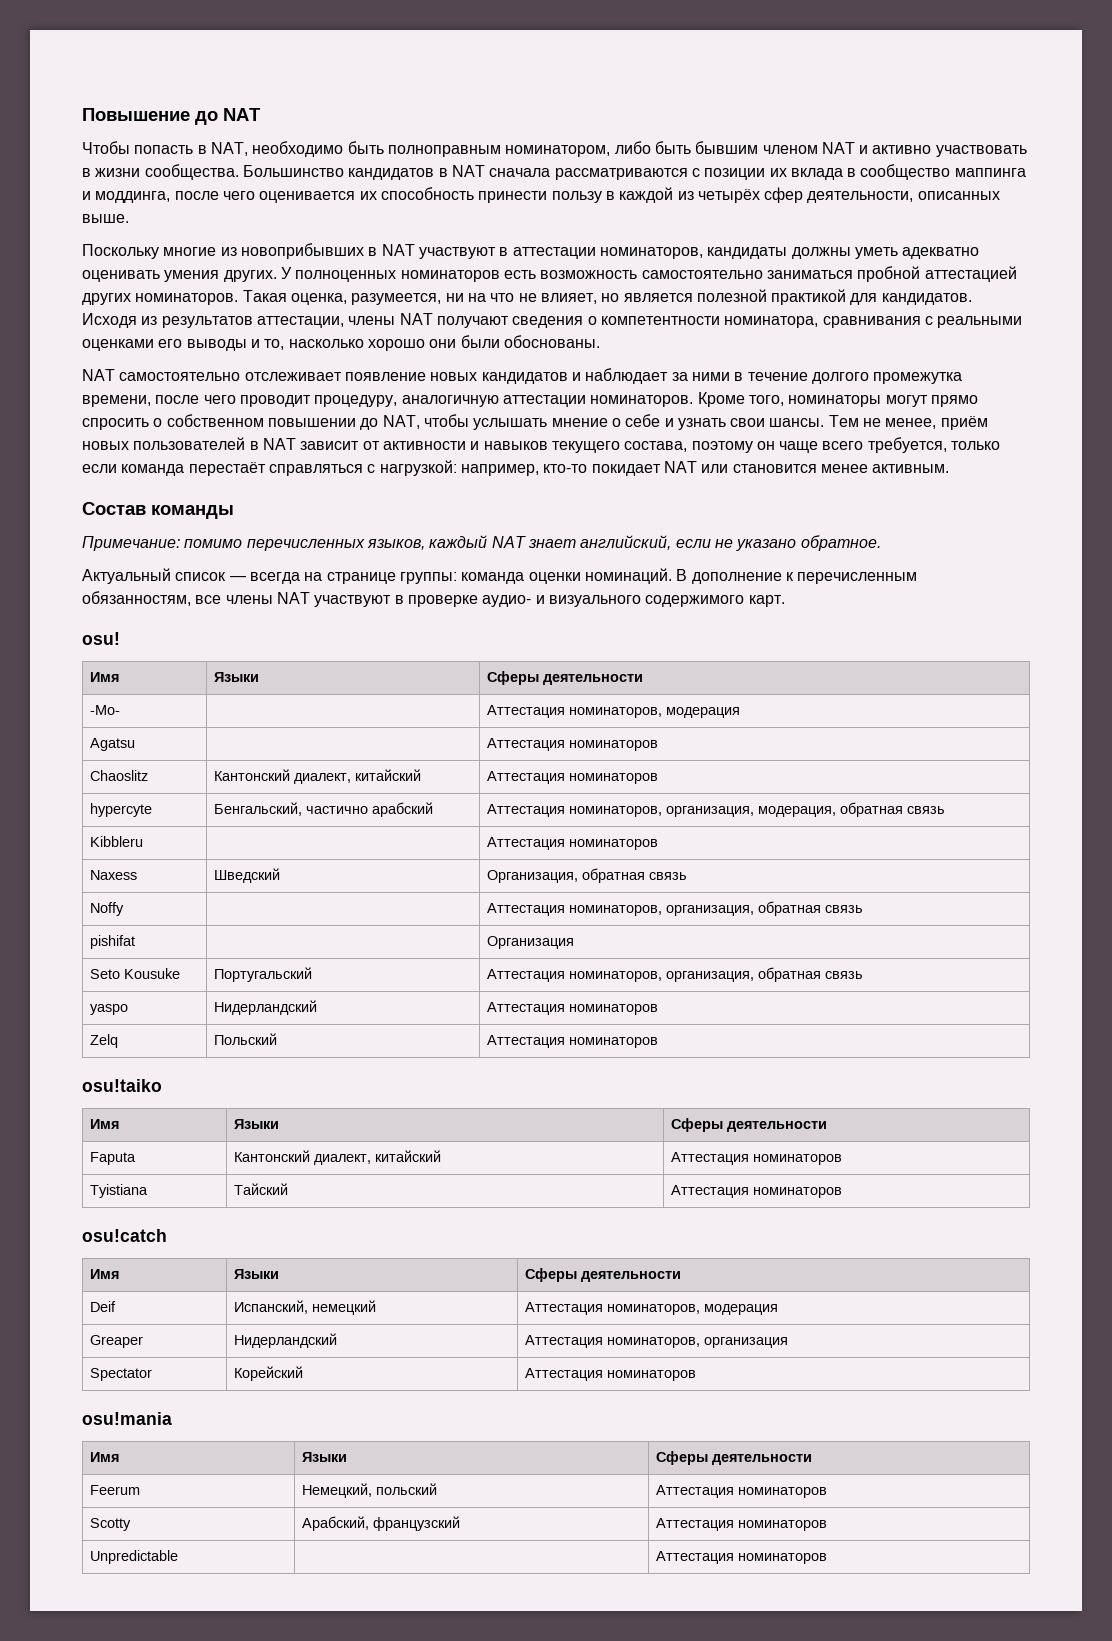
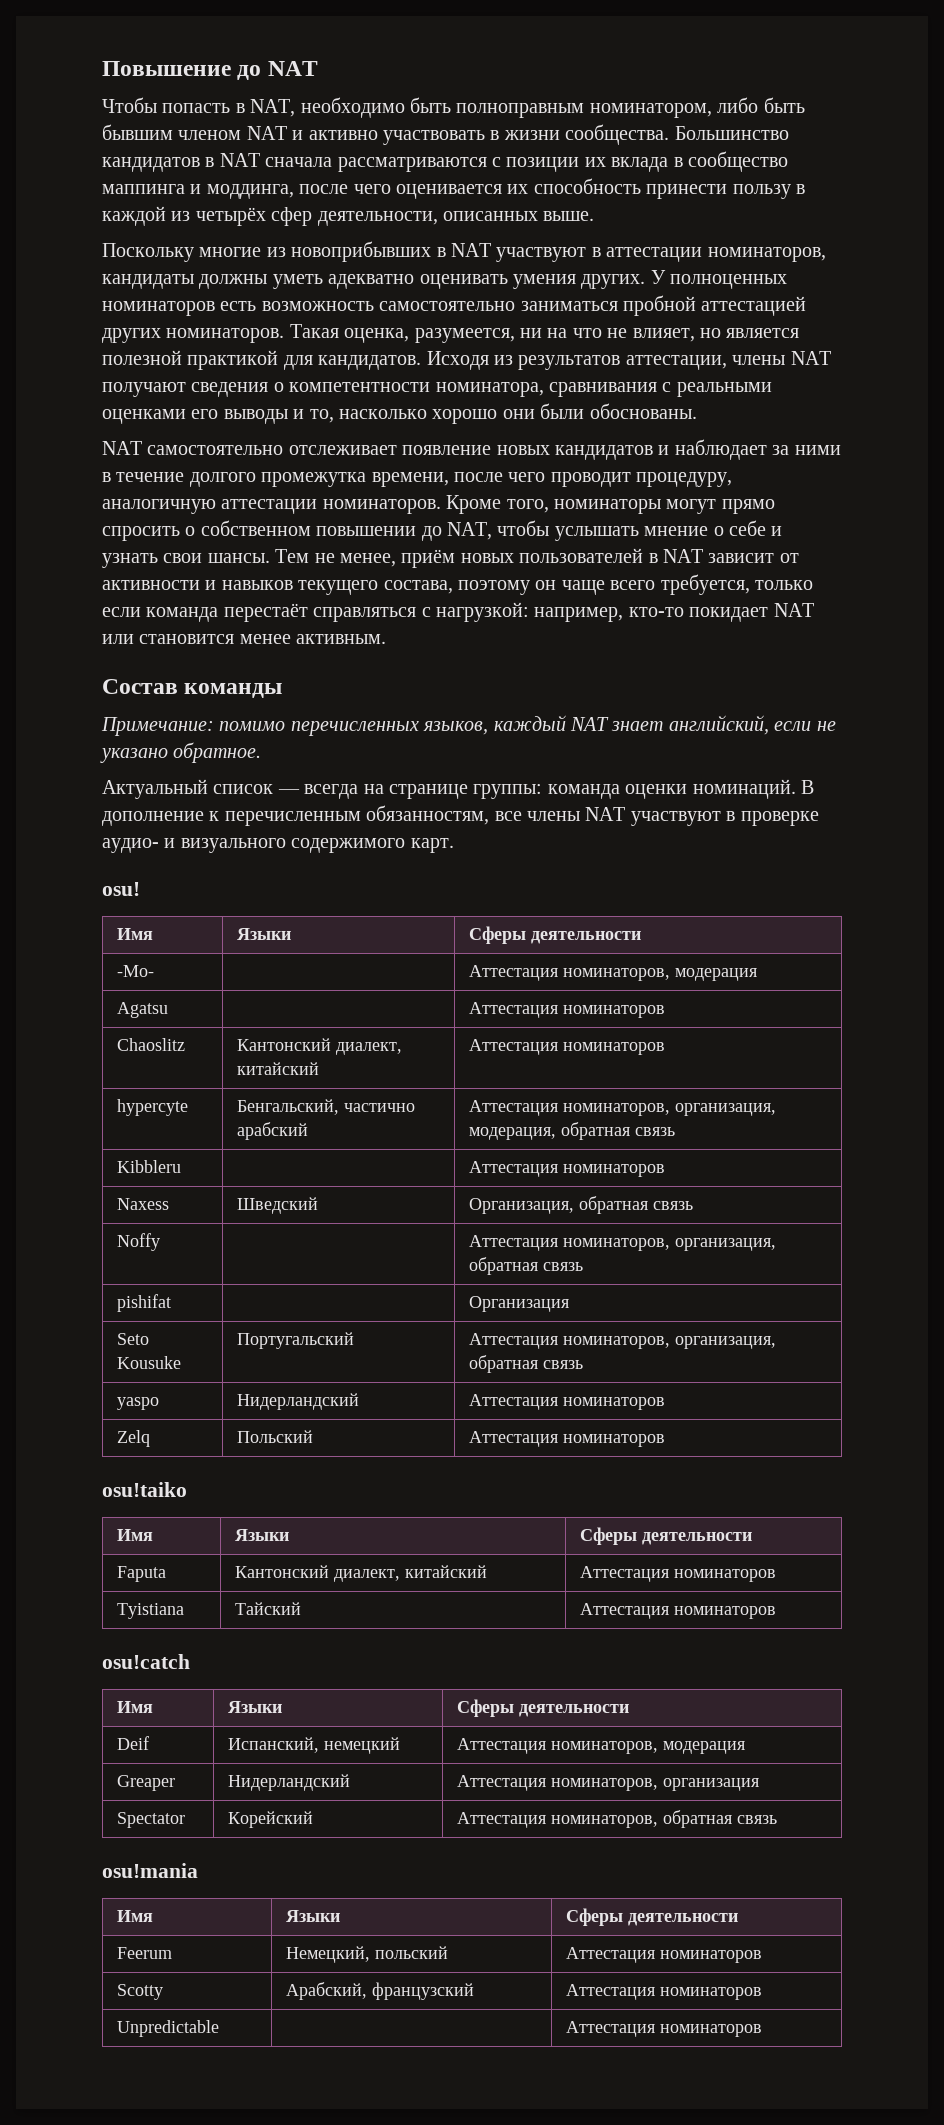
- Spectator | Корейский | Аттестация номинаторов
+ Spectator | Корейский | Аттестация номинаторов, обратная связь

